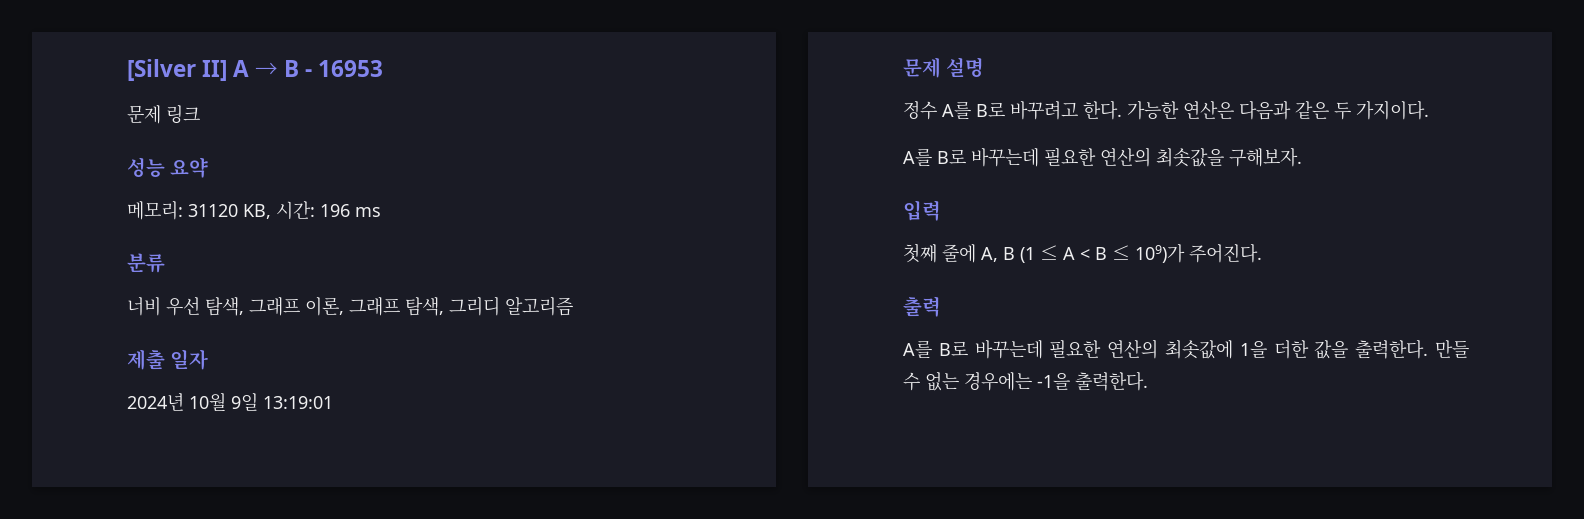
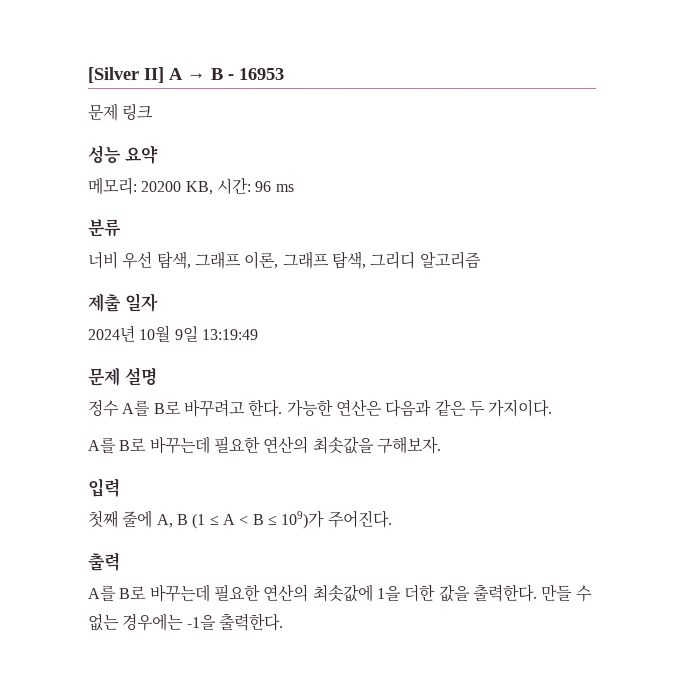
- 메모리: 31120 KB, 시간: 196 ms
+ 메모리: 20200 KB, 시간: 96 ms
- 2024년 10월 9일 13:19:01
+ 2024년 10월 9일 13:19:49

